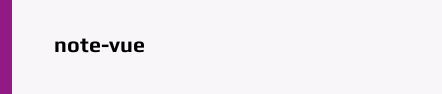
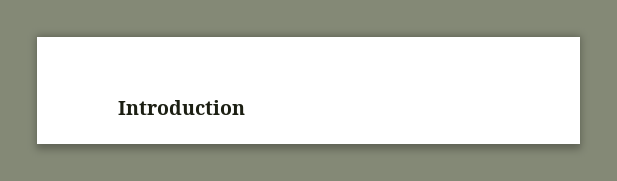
- note-vue
+ Introduction

